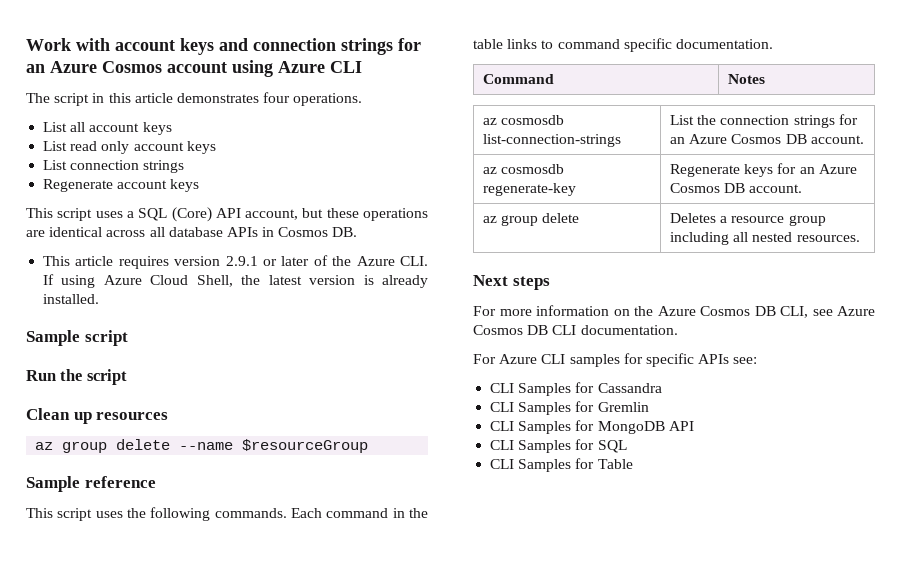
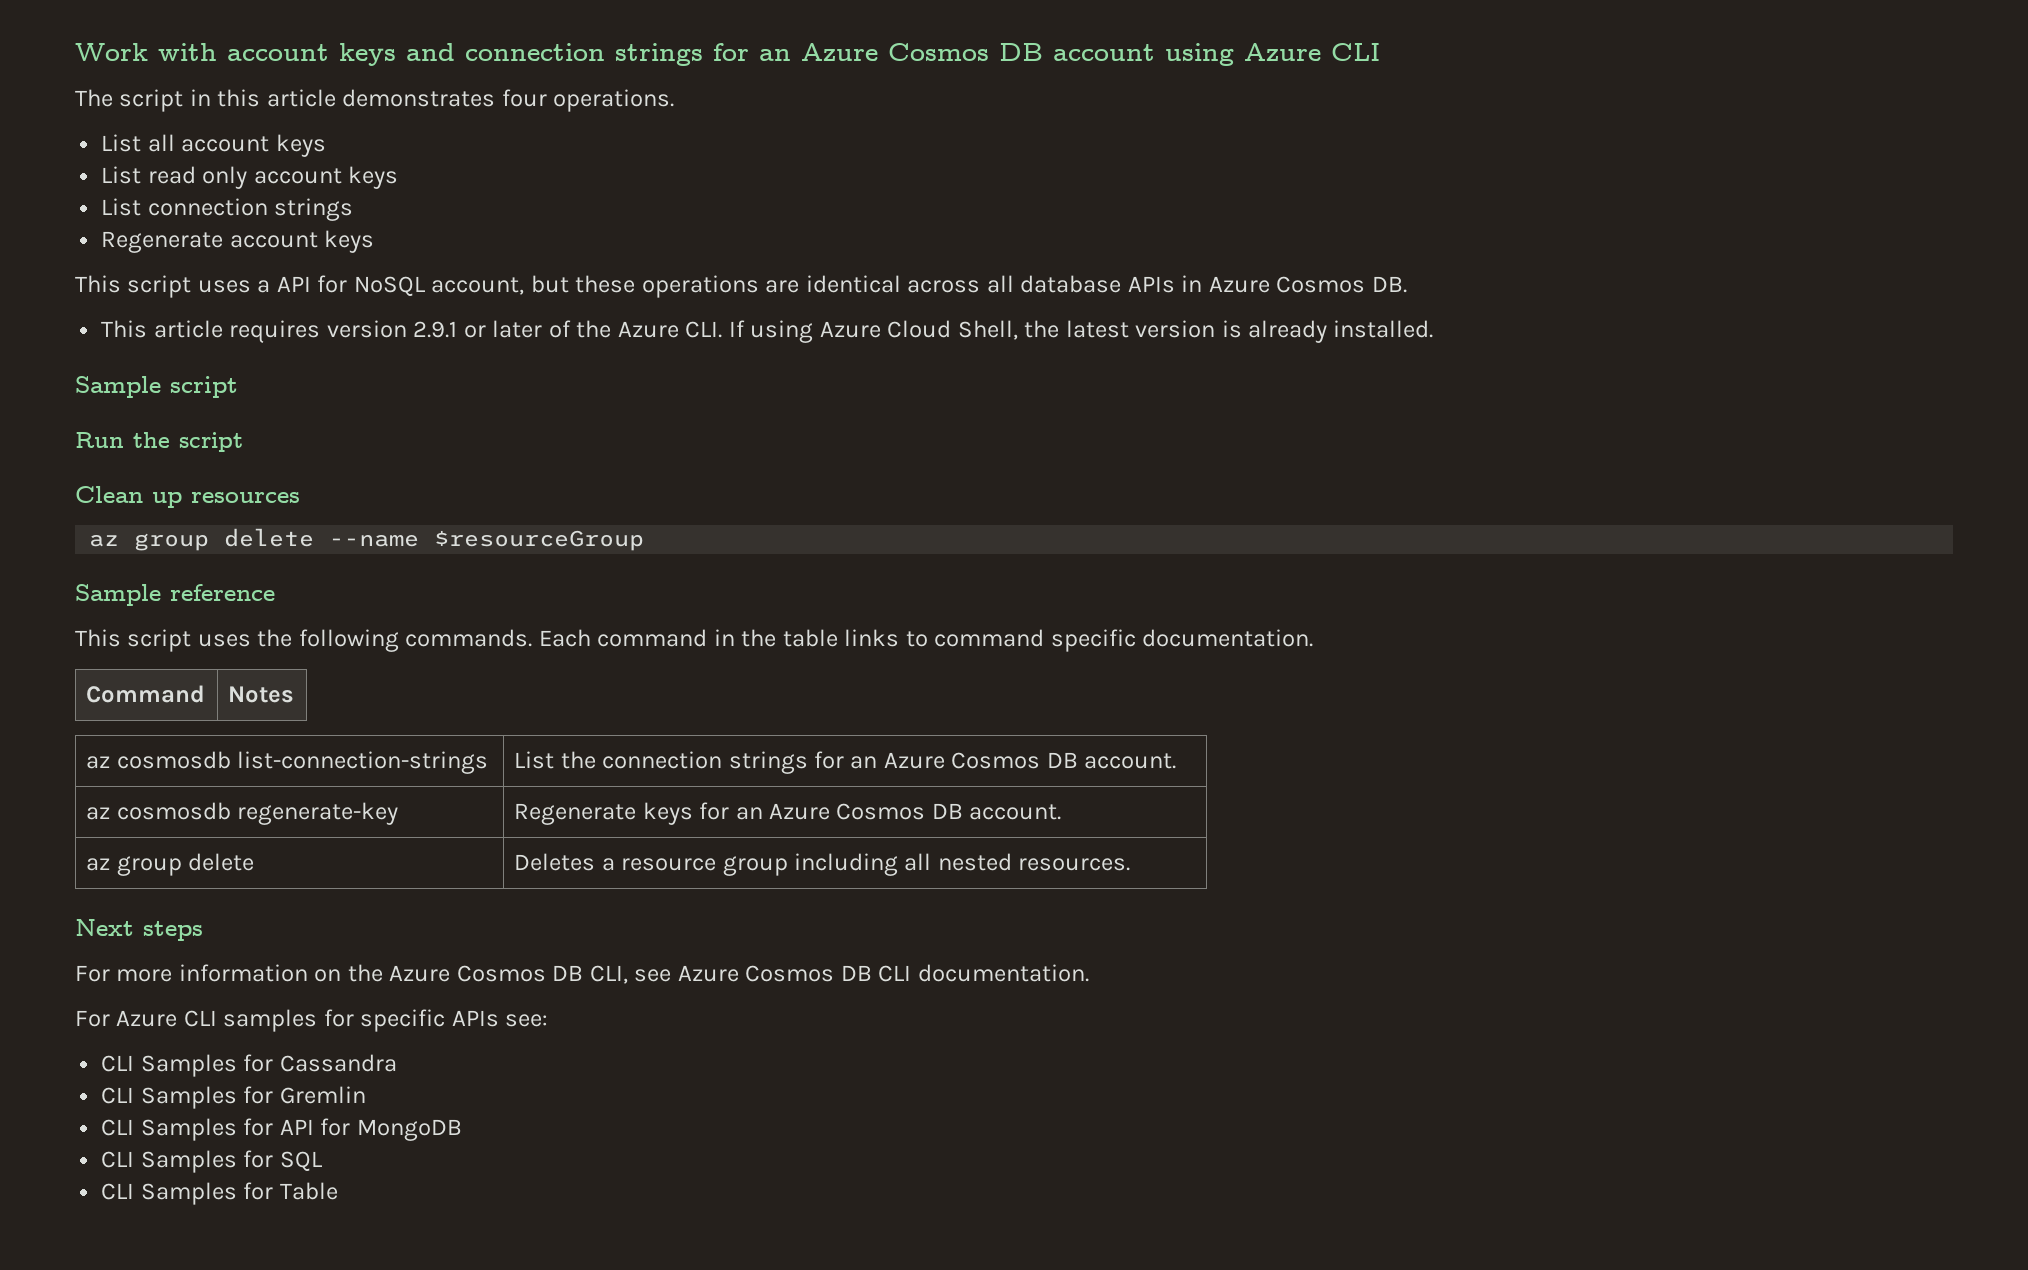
- Work with account keys and connection strings for an Azure Cosmos account using Azure CLI
+ Work with account keys and connection strings for an Azure Cosmos DB account using Azure CLI
- This script uses a SQL (Core) API account, but these operations are identical across all database APIs in Cosmos DB.
+ This script uses a API for NoSQL account, but these operations are identical across all database APIs in Azure Cosmos DB.
- CLI Samples for MongoDB API
+ CLI Samples for API for MongoDB

